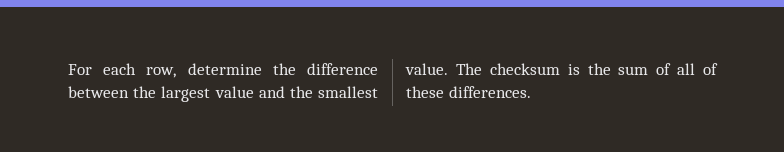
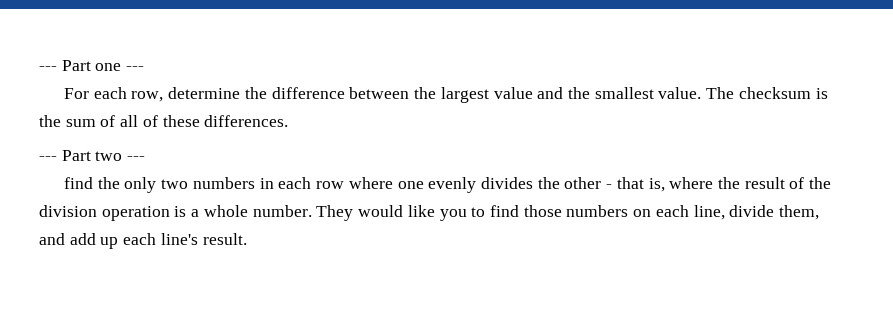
+ --- Part one ---
+ --- Part two ---
+ find the only two numbers in each row where one evenly divides the other - that is, where the result of the division operation is a whole number. They would like you to find those numbers on each line, divide them, and add up each line's result.

